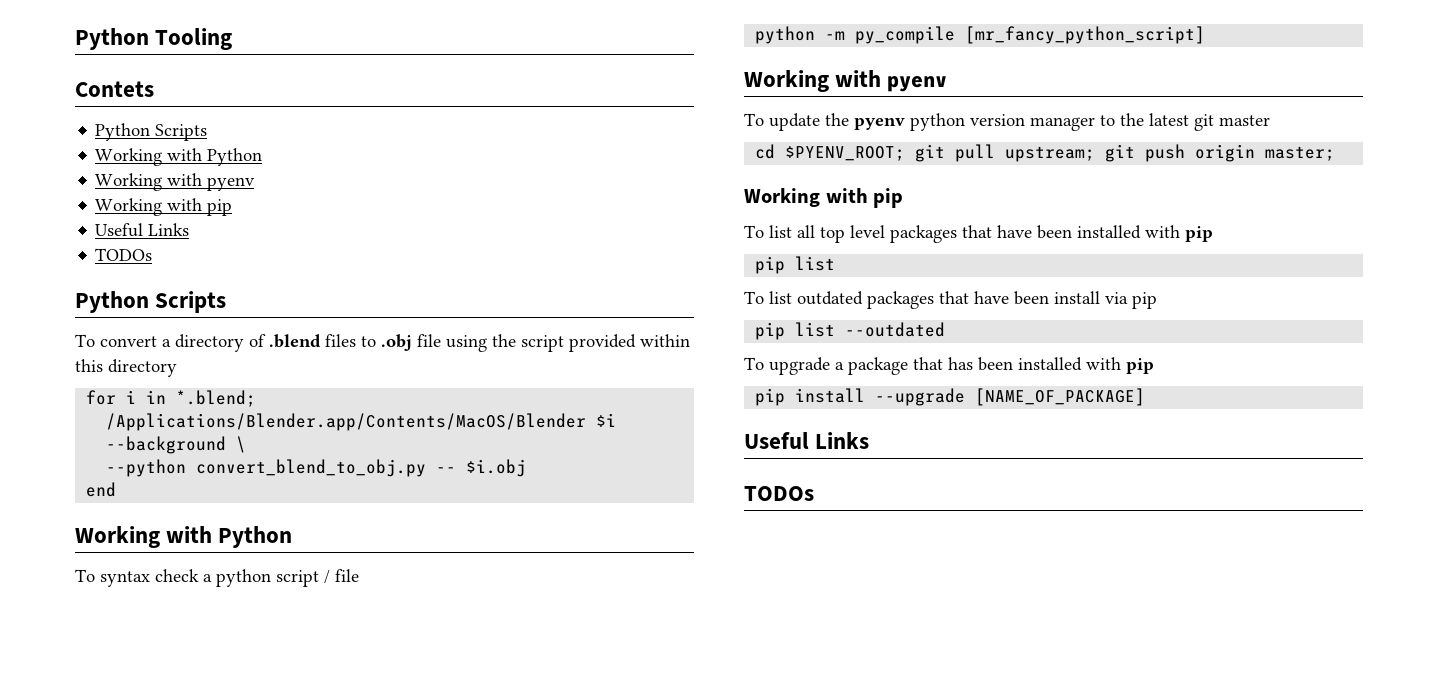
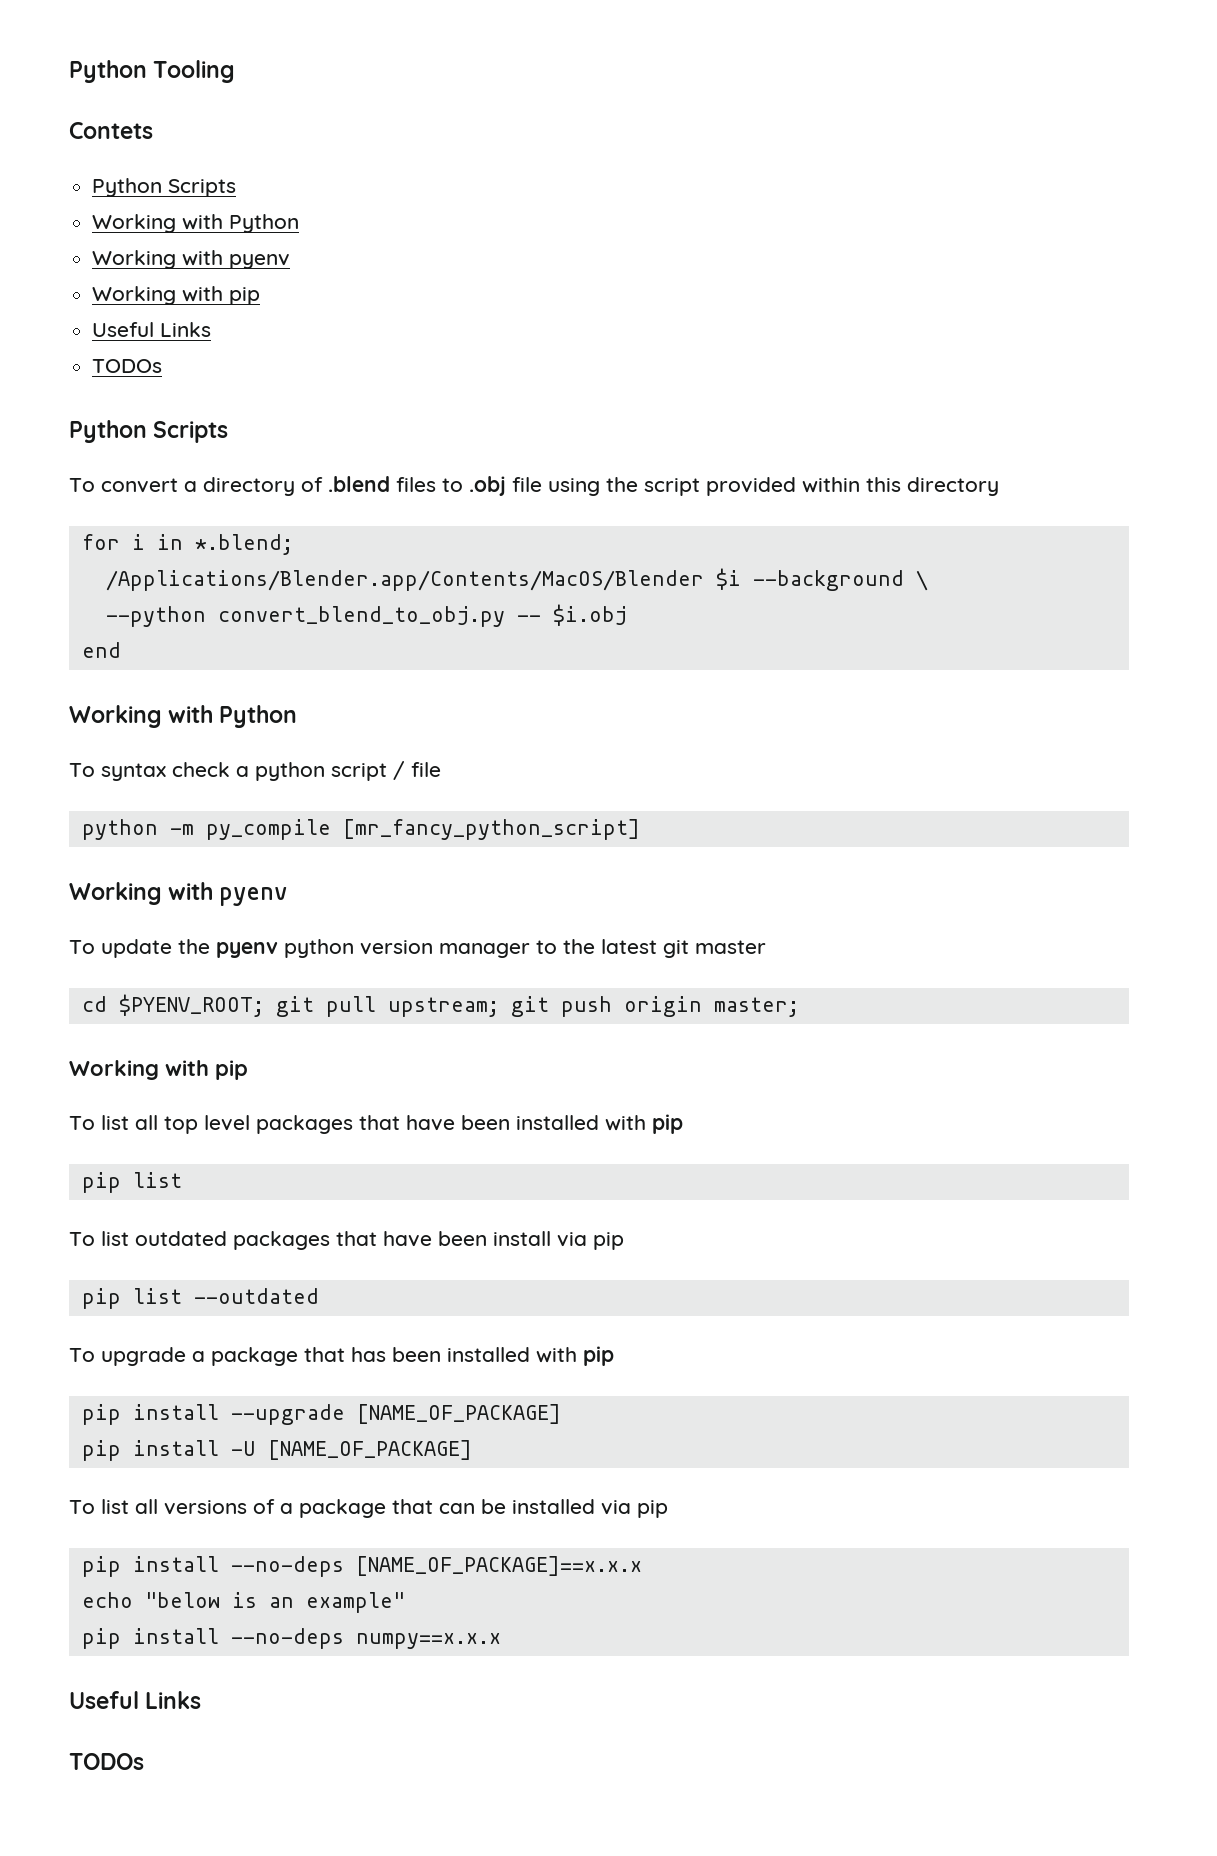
+ pip install -U [NAME_OF_PACKAGE]
+ To list all versions of a package that can be installed via pip
+ pip install --no-deps [NAME_OF_PACKAGE]==x.x.x
+ echo "below is an example"
+ pip install --no-deps numpy==x.x.x

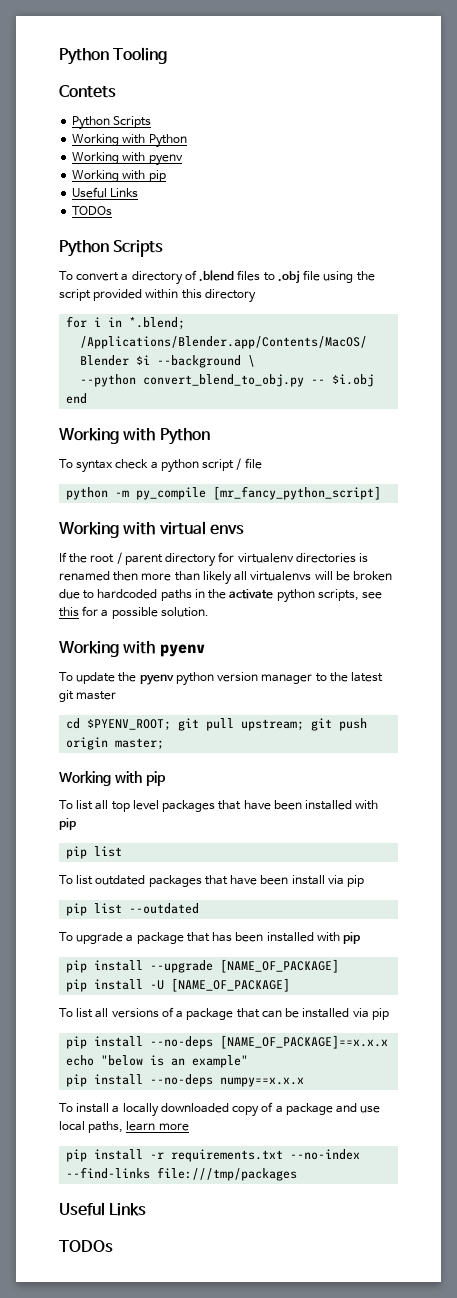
+ Working with virtual envs
+ If the root / parent directory for virtualenv directories is renamed then more than likely all virtualenvs will be broken due to hardcoded paths in the activate python scripts, see this for a possible solution.
+ To install a locally downloaded copy of a package and use local paths, learn more
+ pip install -r requirements.txt --no-index --find-links file:///tmp/packages

